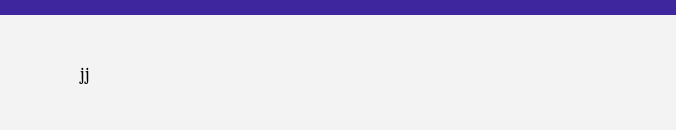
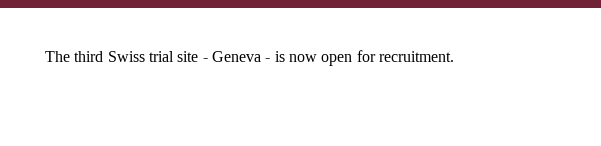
- jj
+ The third Swiss trial site - Geneva - is now open for recruitment.

